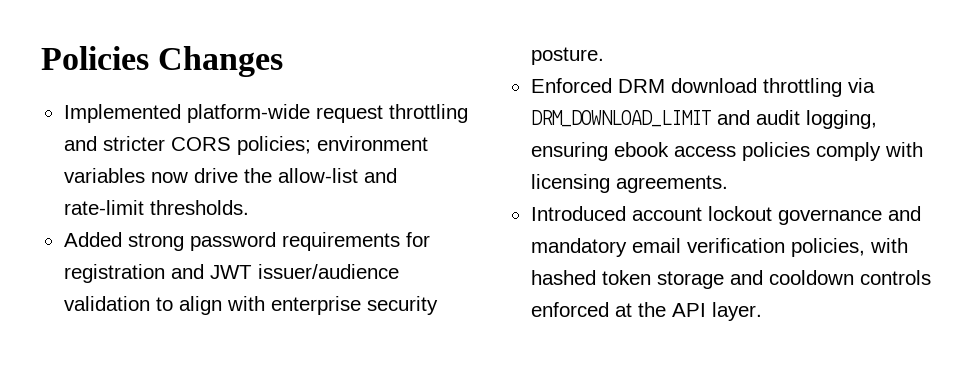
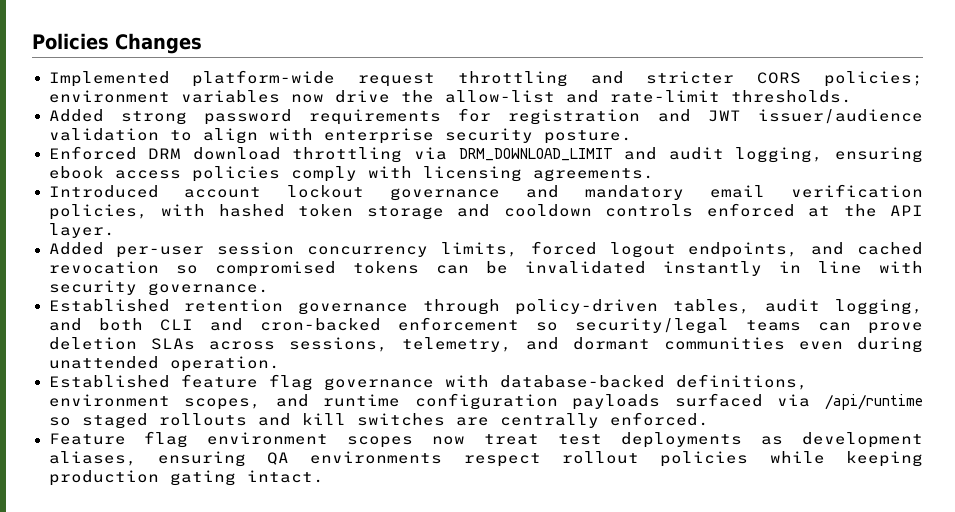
+ Added per-user session concurrency limits, forced logout endpoints, and cached revocation so compromised tokens can be invalidated instantly in line with security governance.
+ Established retention governance through policy-driven tables, audit logging, and both CLI and cron-backed enforcement so security/legal teams can prove deletion SLAs across sessions, telemetry, and dormant communities even during unattended operation.
+ Established feature flag governance with database-backed definitions, environment scopes, and runtime configuration payloads surfaced via /api/runtime so staged rollouts and kill switches are centrally enforced.
+ Feature flag environment scopes now treat test deployments as development aliases, ensuring QA environments respect rollout policies while keeping production gating intact.

